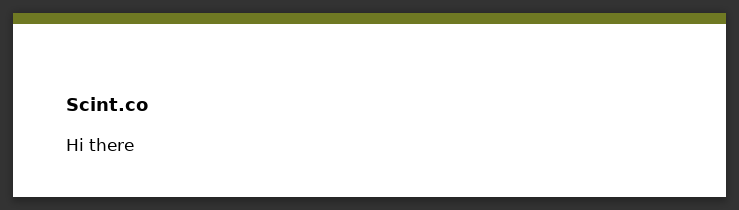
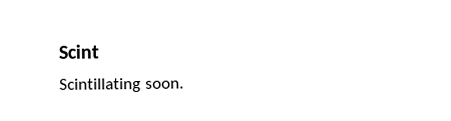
- Scint.co
- Hi there
+ Scint
+ Scintillating soon.

